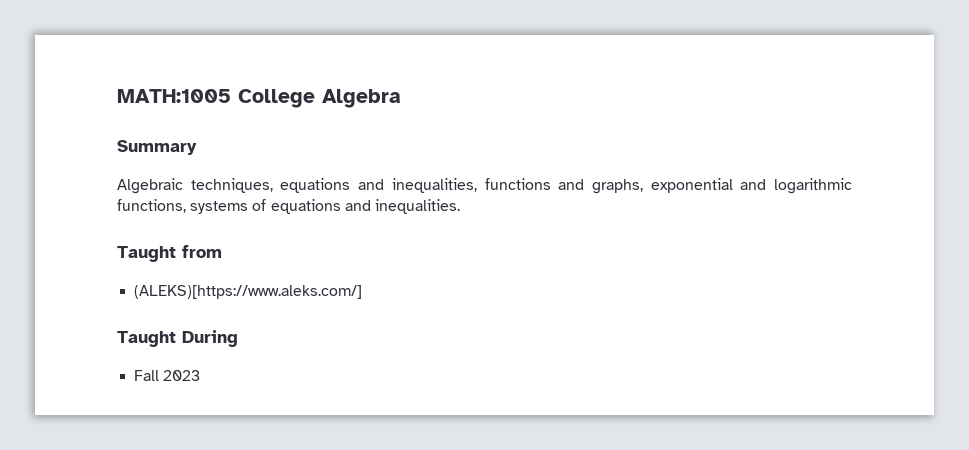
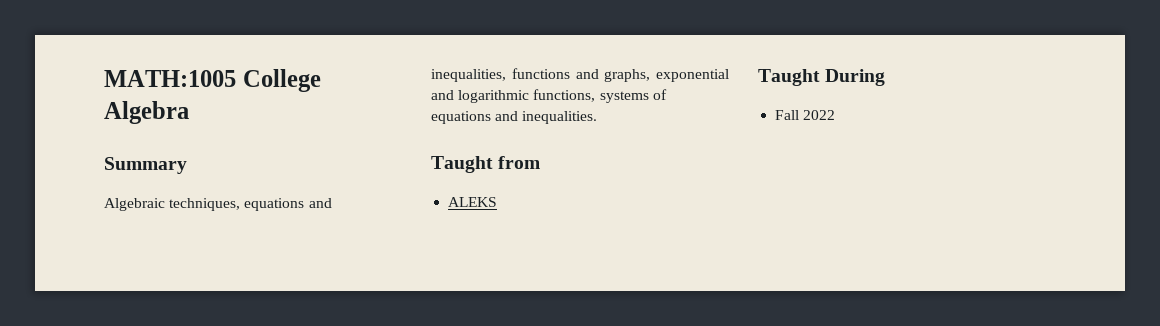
- (ALEKS)[https://www.aleks.com/]
+ ALEKS
- Fall 2023
+ Fall 2022

